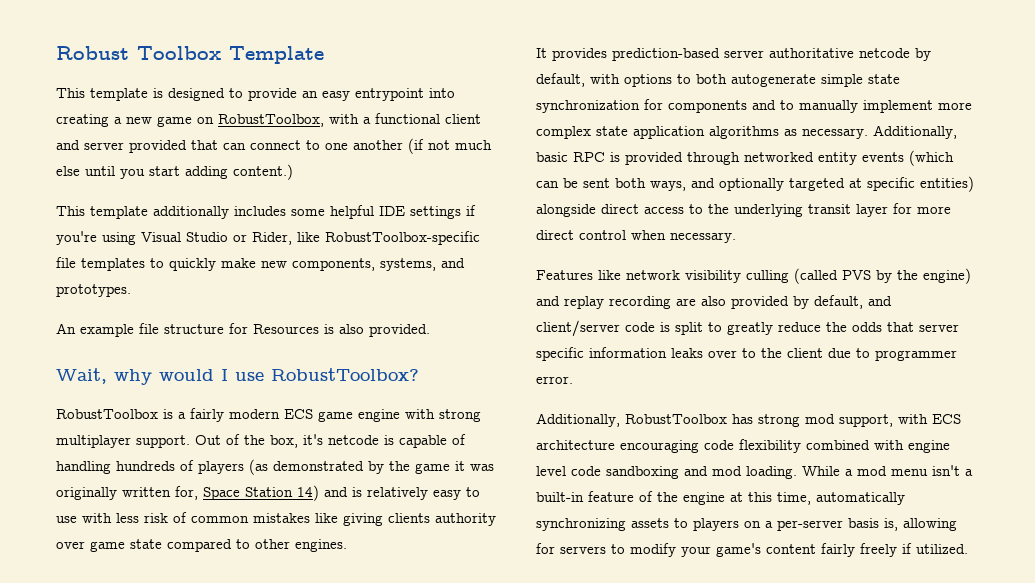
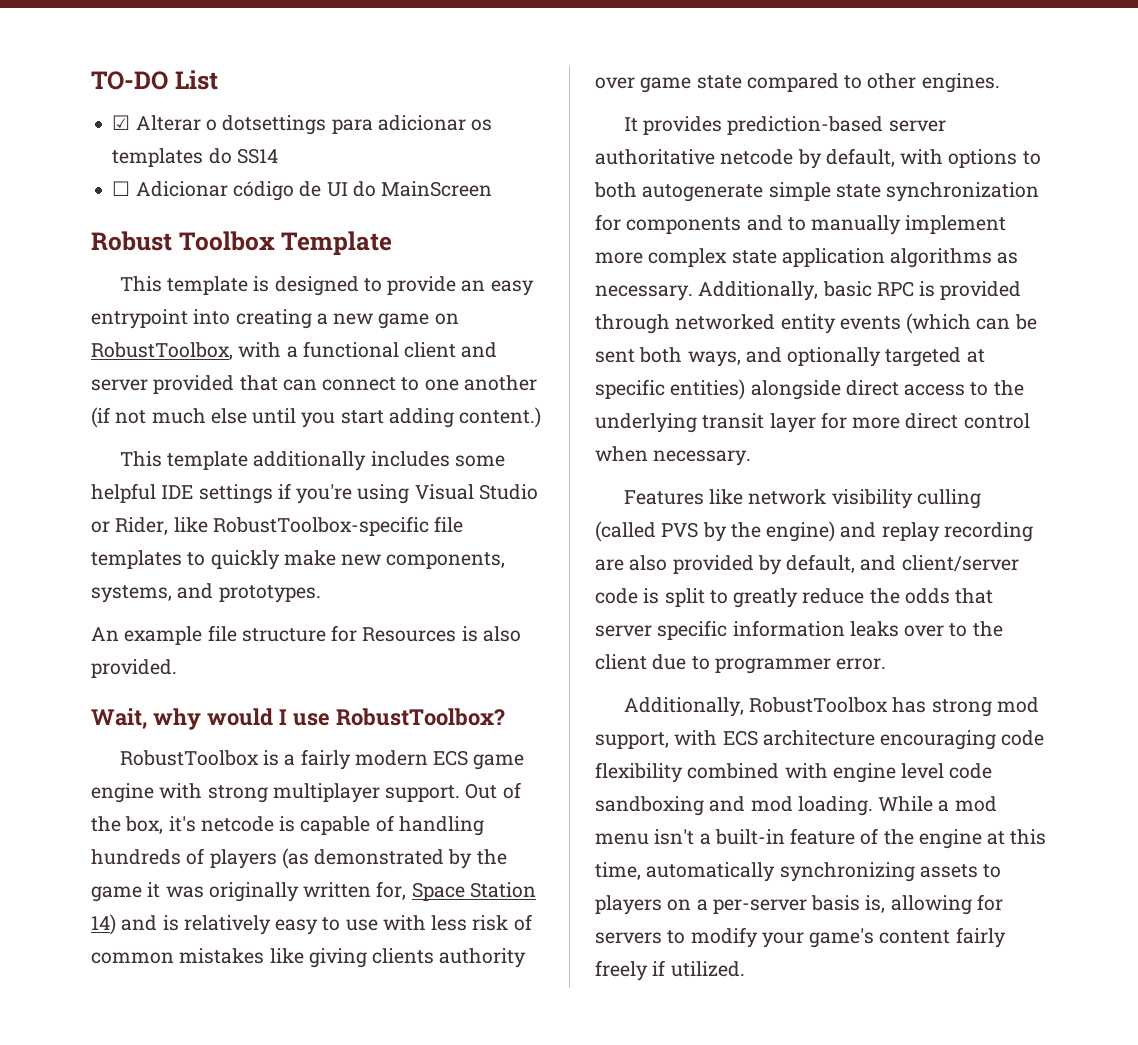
+ TO-DO List
+ ☑ Alterar o dotsettings para adicionar os templates do SS14
+ ☐ Adicionar código de UI do MainScreen

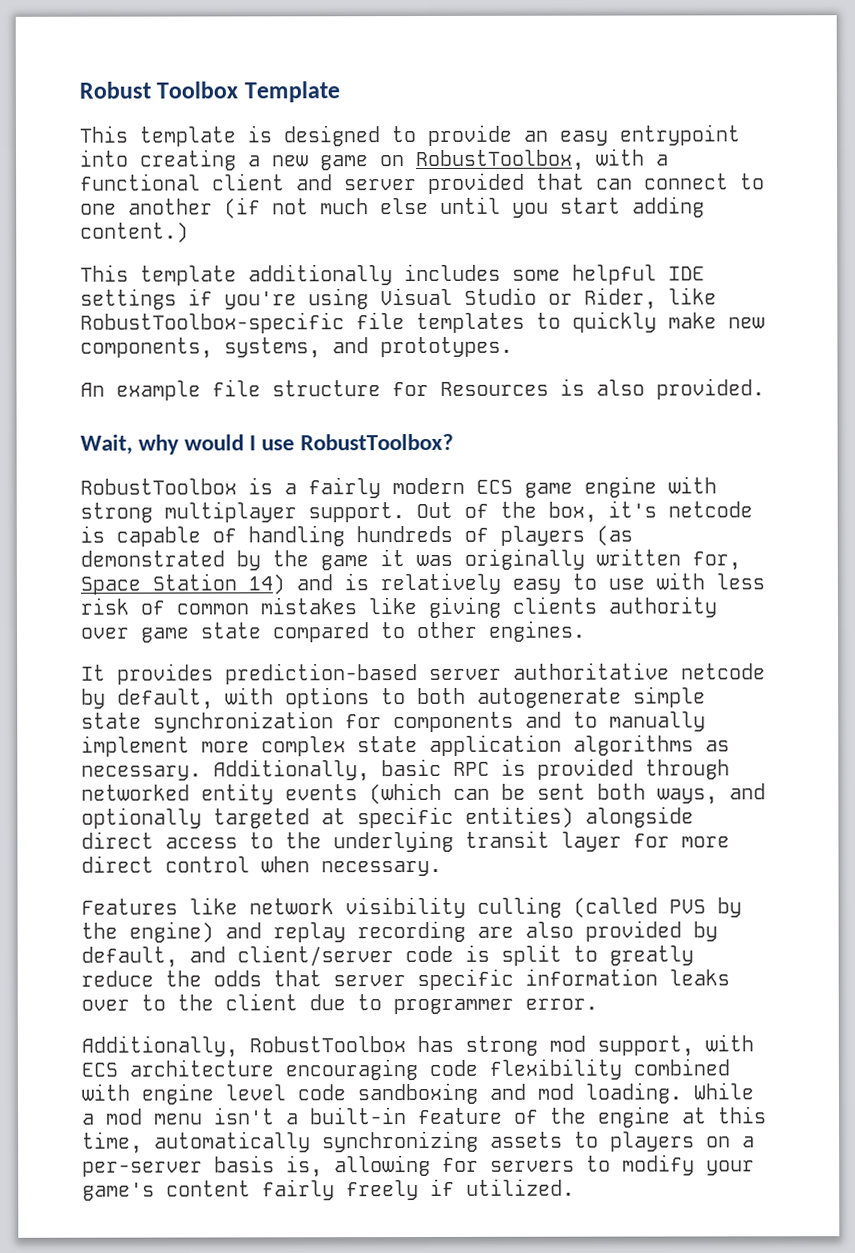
- TO-DO List
- ☑ Alterar o dotsettings para adicionar os templates do SS14
- ☐ Adicionar código de UI do MainScreen

